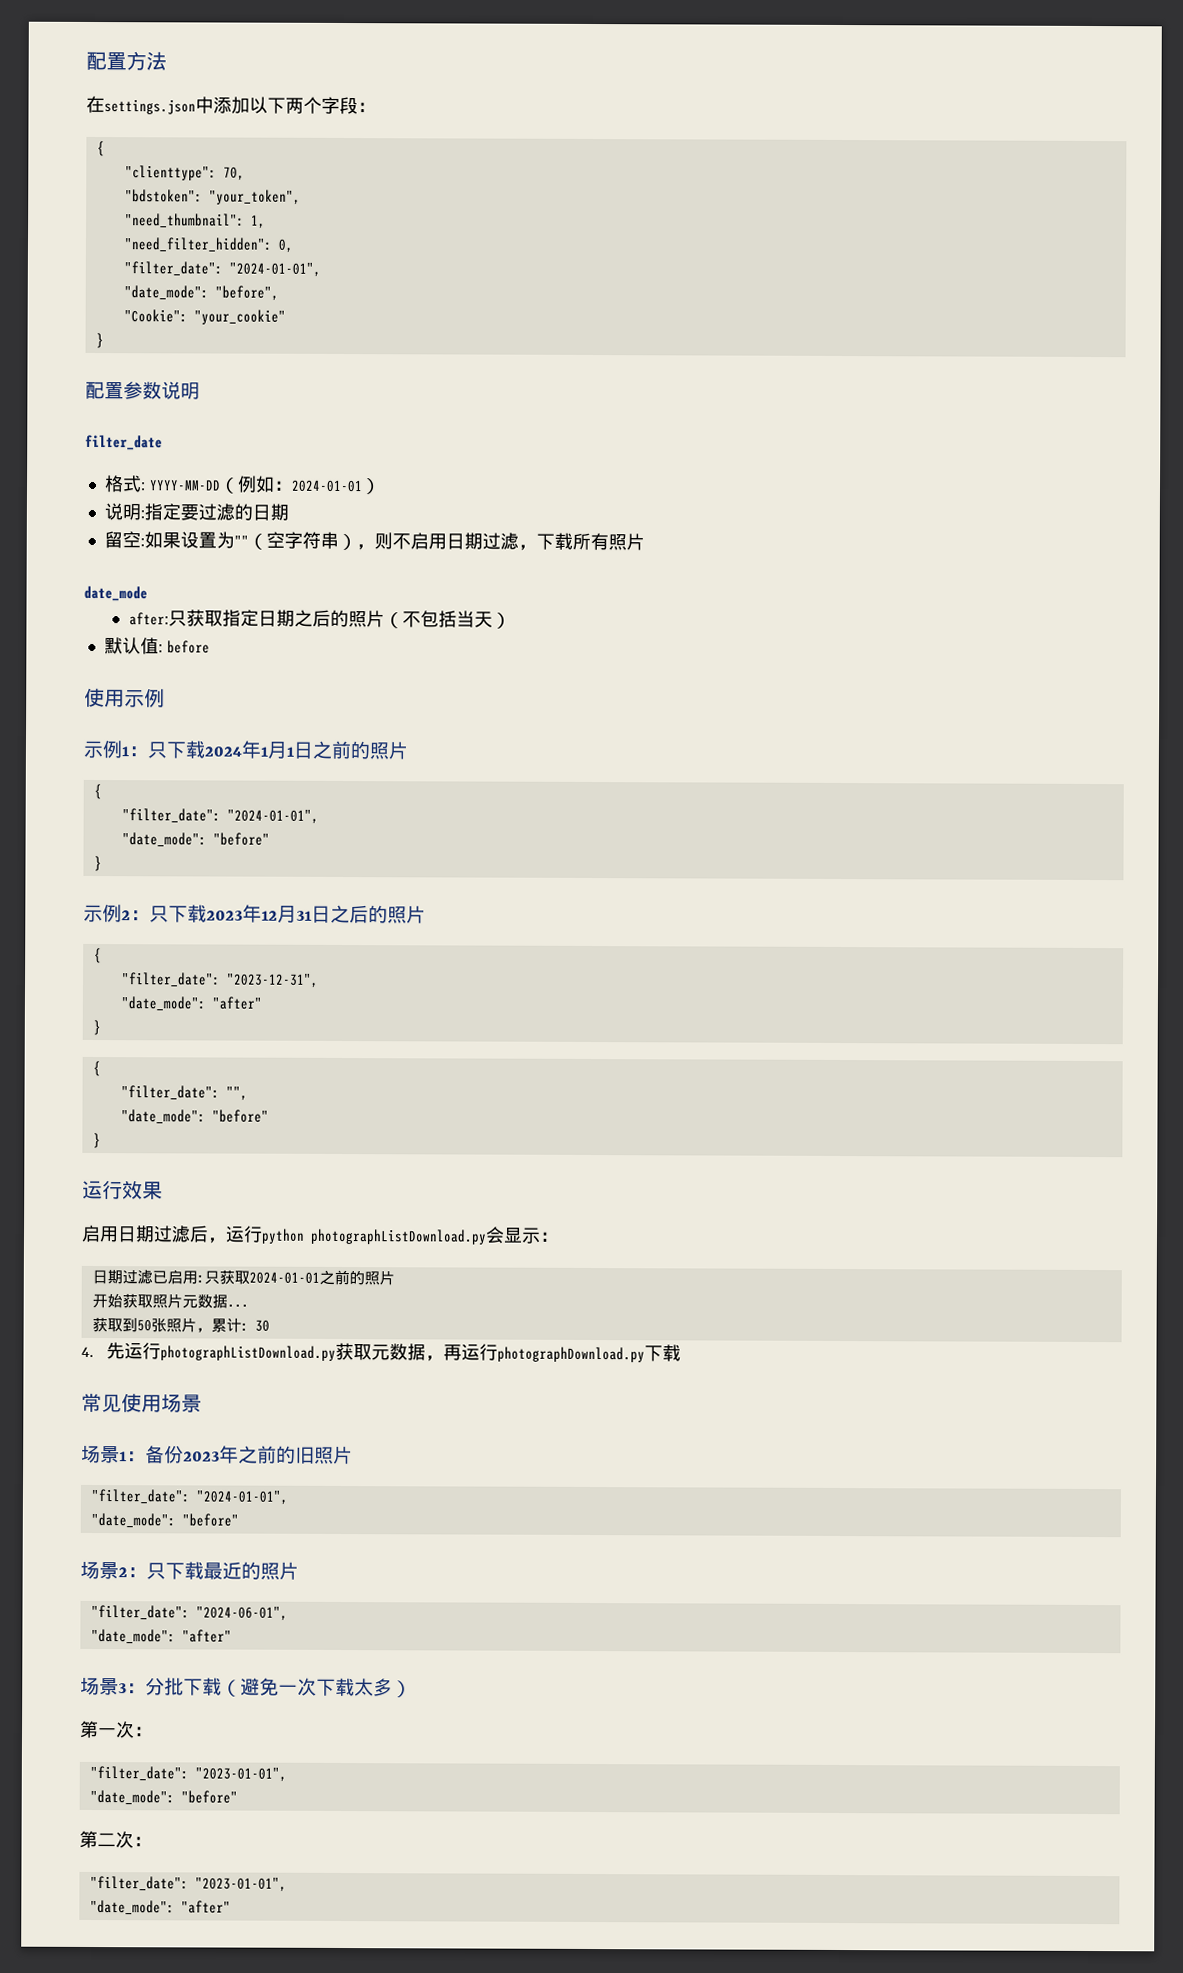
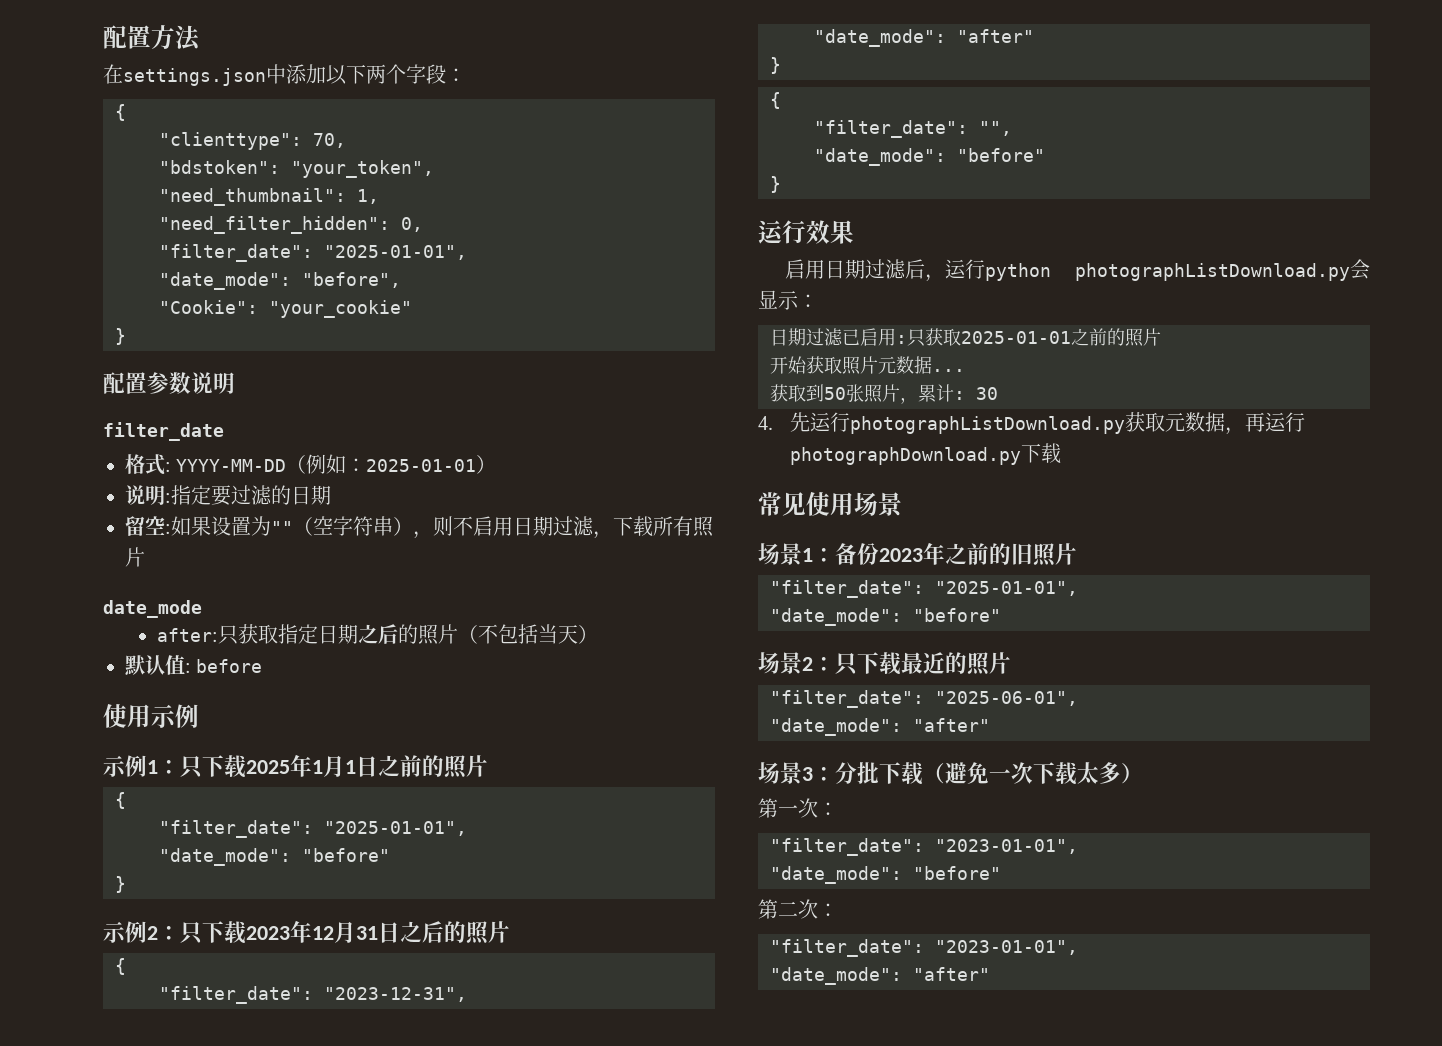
  "need_filter_hidden": 0,
- "filter_date": "2024-01-01",
+ "filter_date": "2025-01-01",
- 格式: YYYY-MM-DD（例如：2024-01-01）
+ 格式: YYYY-MM-DD（例如：2025-01-01）
- 示例1：只下载2024年1月1日之前的照片
+ 示例1：只下载2025年1月1日之前的照片
  {
- "filter_date": "2024-01-01",
+ "filter_date": "2025-01-01",
- 日期过滤已启用:只获取2024-01-01之前的照片
+ 日期过滤已启用:只获取2025-01-01之前的照片
  场景1：备份2023年之前的旧照片
- "filter_date": "2024-01-01",
+ "filter_date": "2025-01-01",
- "filter_date": "2024-06-01",
+ "filter_date": "2025-06-01",

